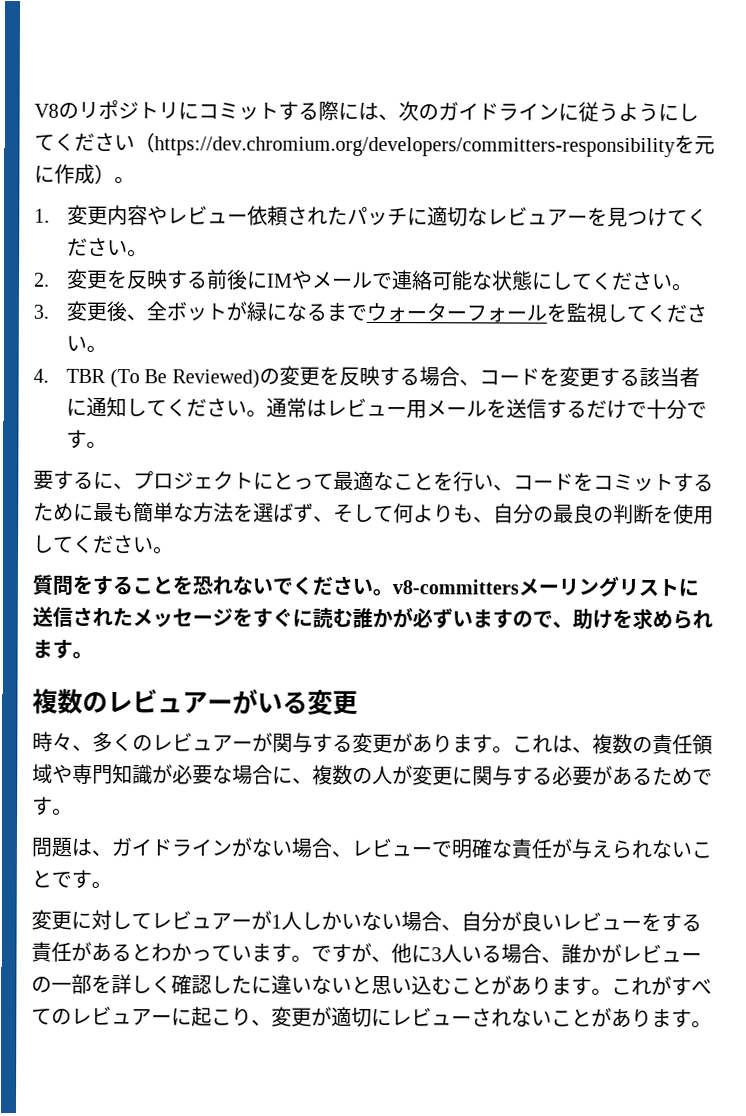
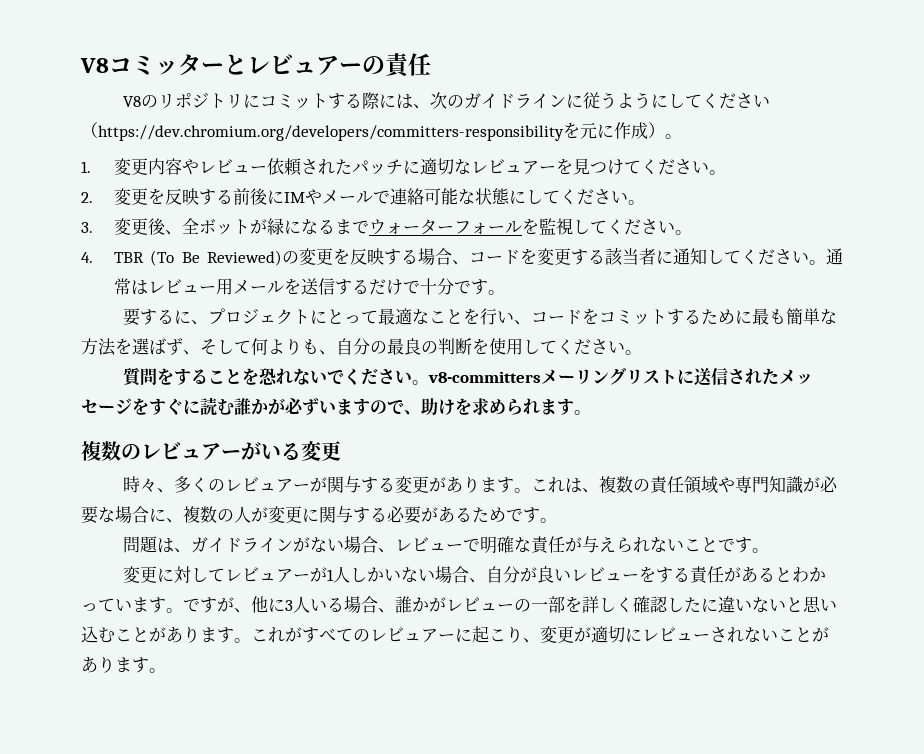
+ V8コミッターとレビュアーの責任

